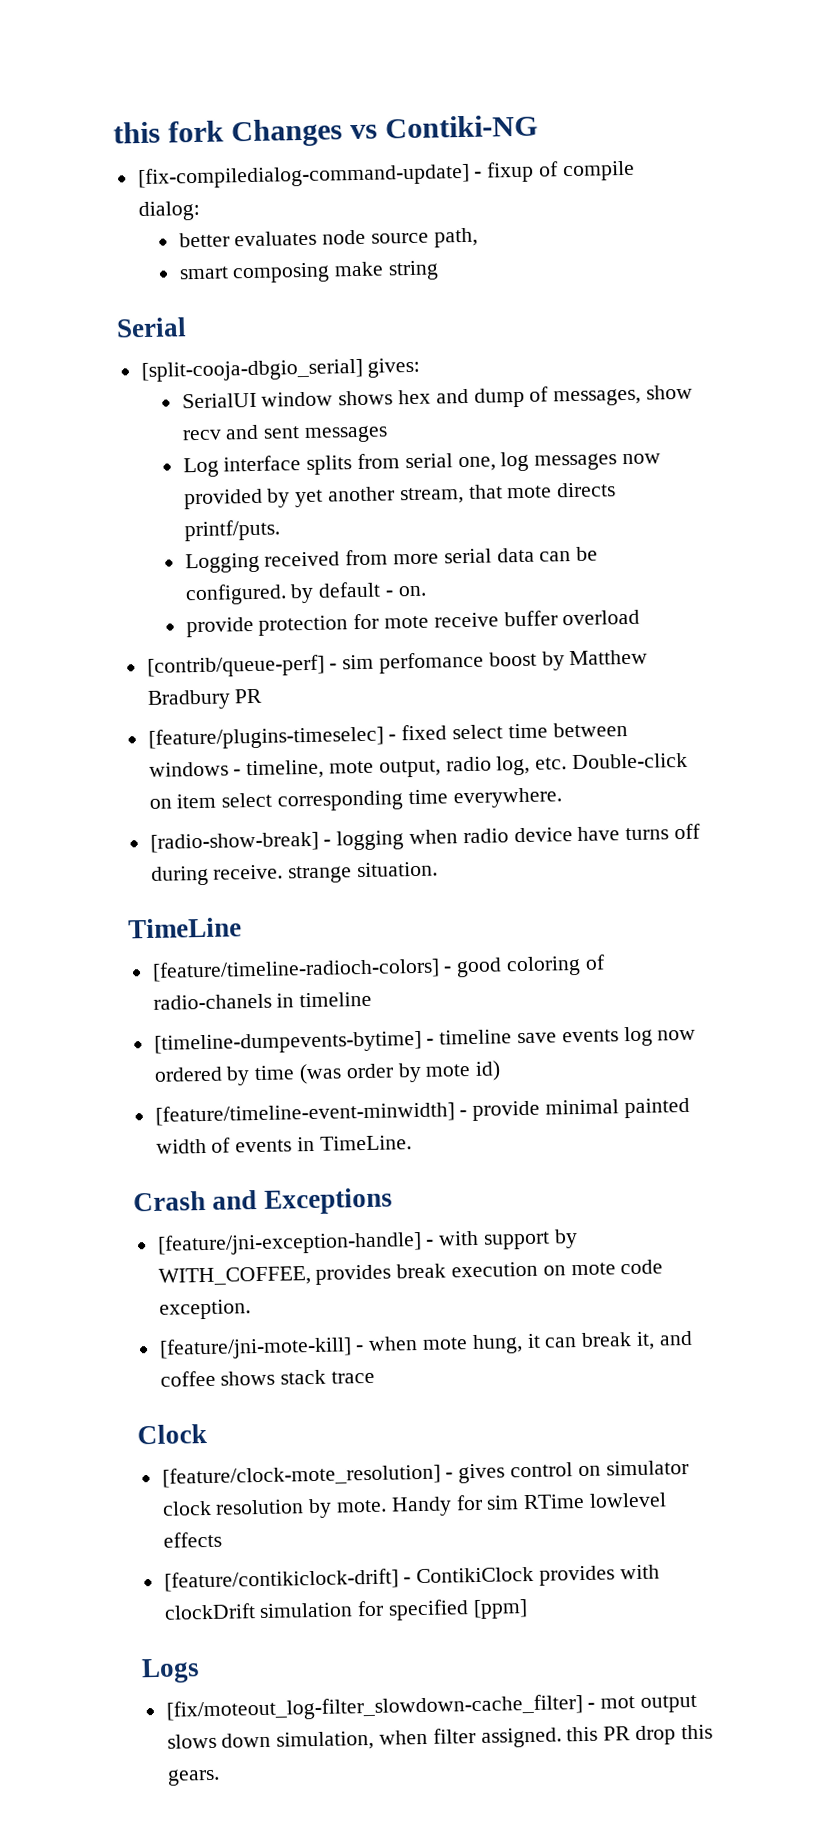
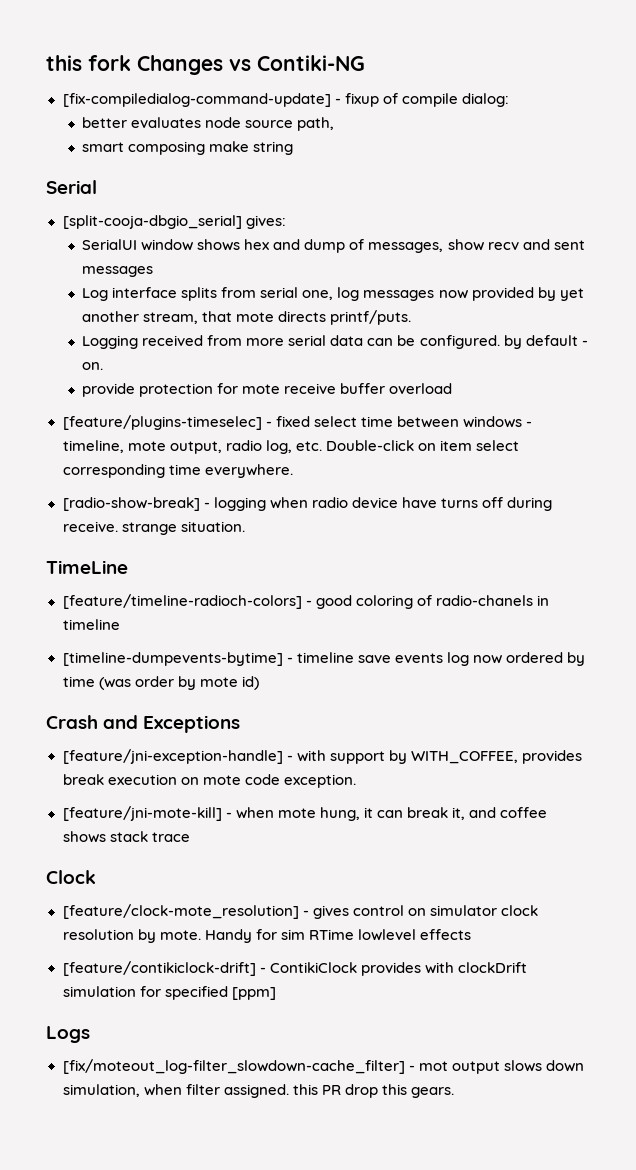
- [contrib/queue-perf] - sim perfomance boost by Matthew Bradbury PR
- [feature/timeline-event-minwidth] - provide minimal painted width of events in TimeLine.

